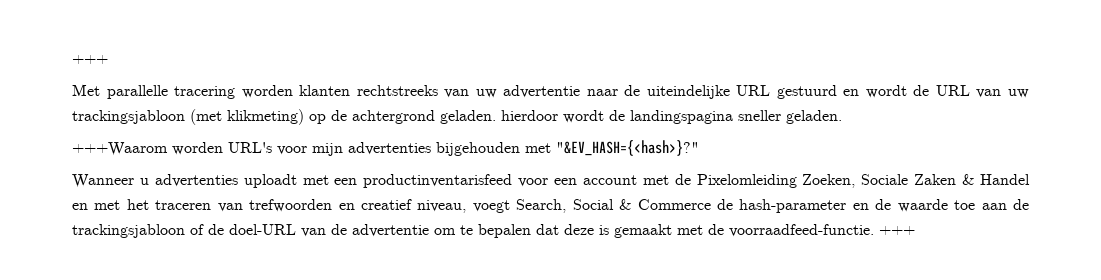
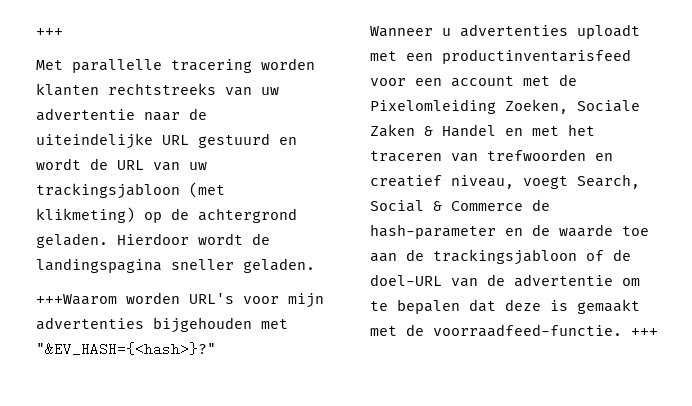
- Met parallelle tracering worden klanten rechtstreeks van uw advertentie naar de uiteindelijke URL gestuurd en wordt de URL van uw trackingsjabloon (met klikmeting) op de achtergrond geladen. hierdoor wordt de landingspagina sneller geladen.
+ Met parallelle tracering worden klanten rechtstreeks van uw advertentie naar de uiteindelijke URL gestuurd en wordt de URL van uw trackingsjabloon (met klikmeting) op de achtergrond geladen. Hierdoor wordt de landingspagina sneller geladen.

